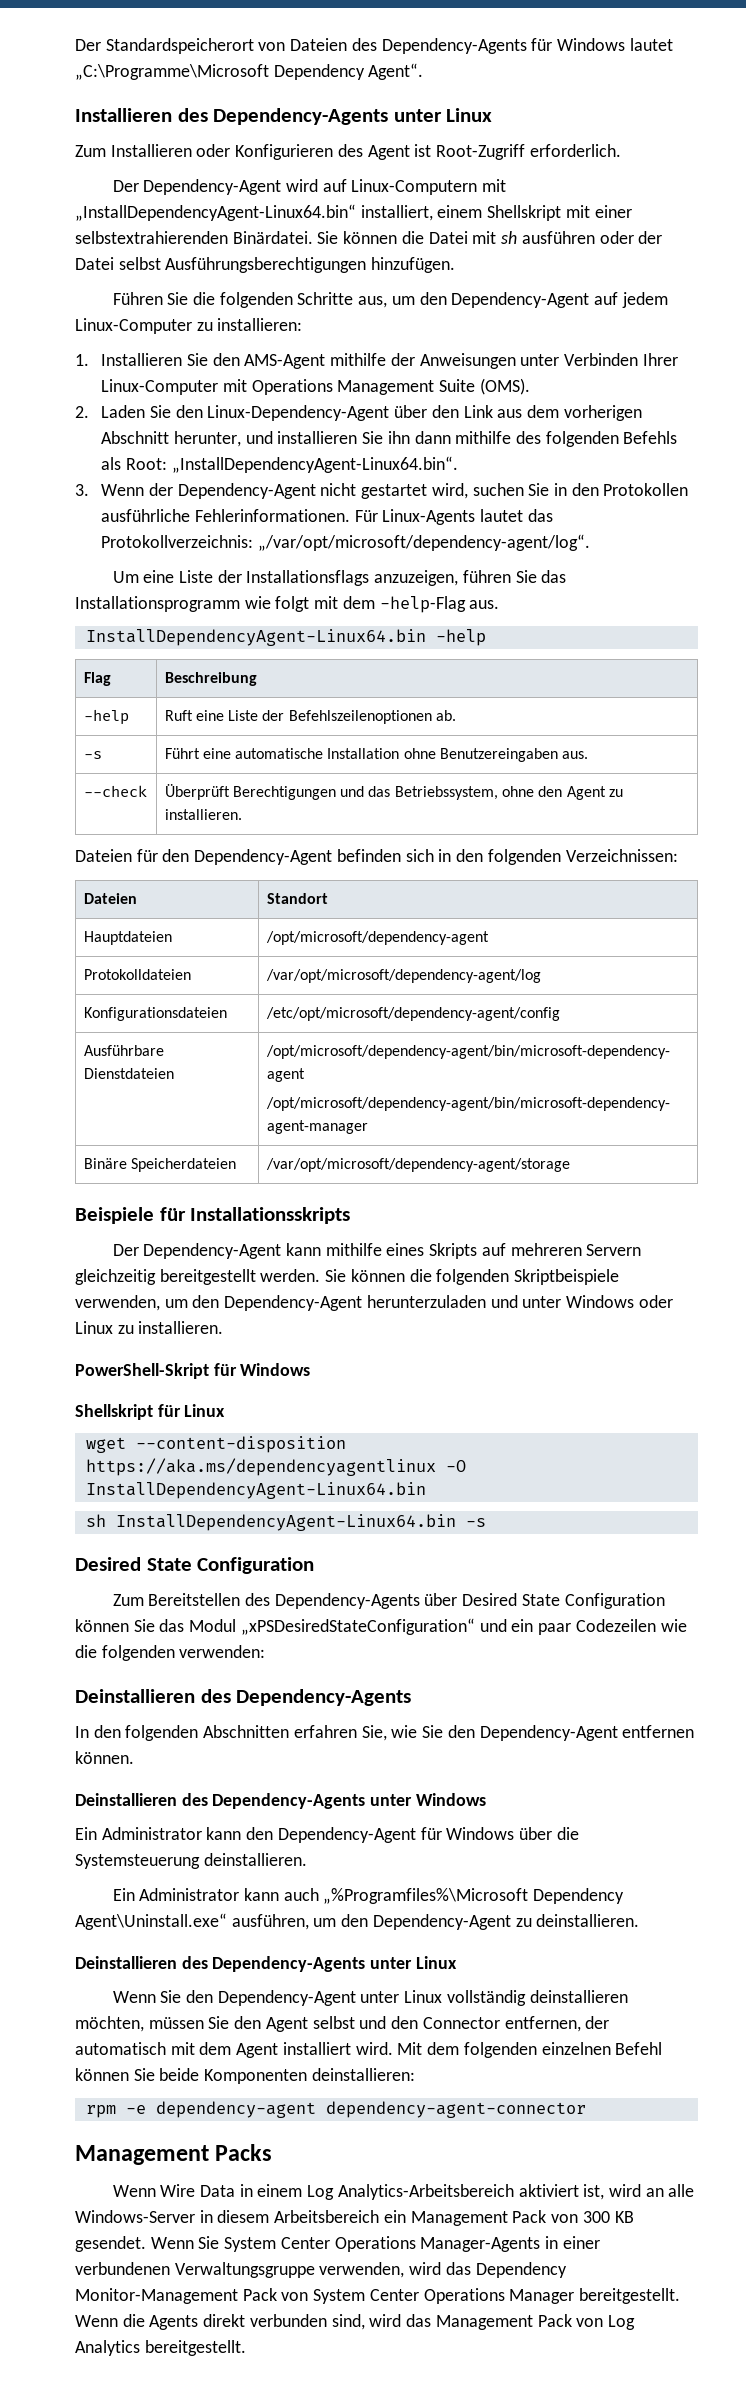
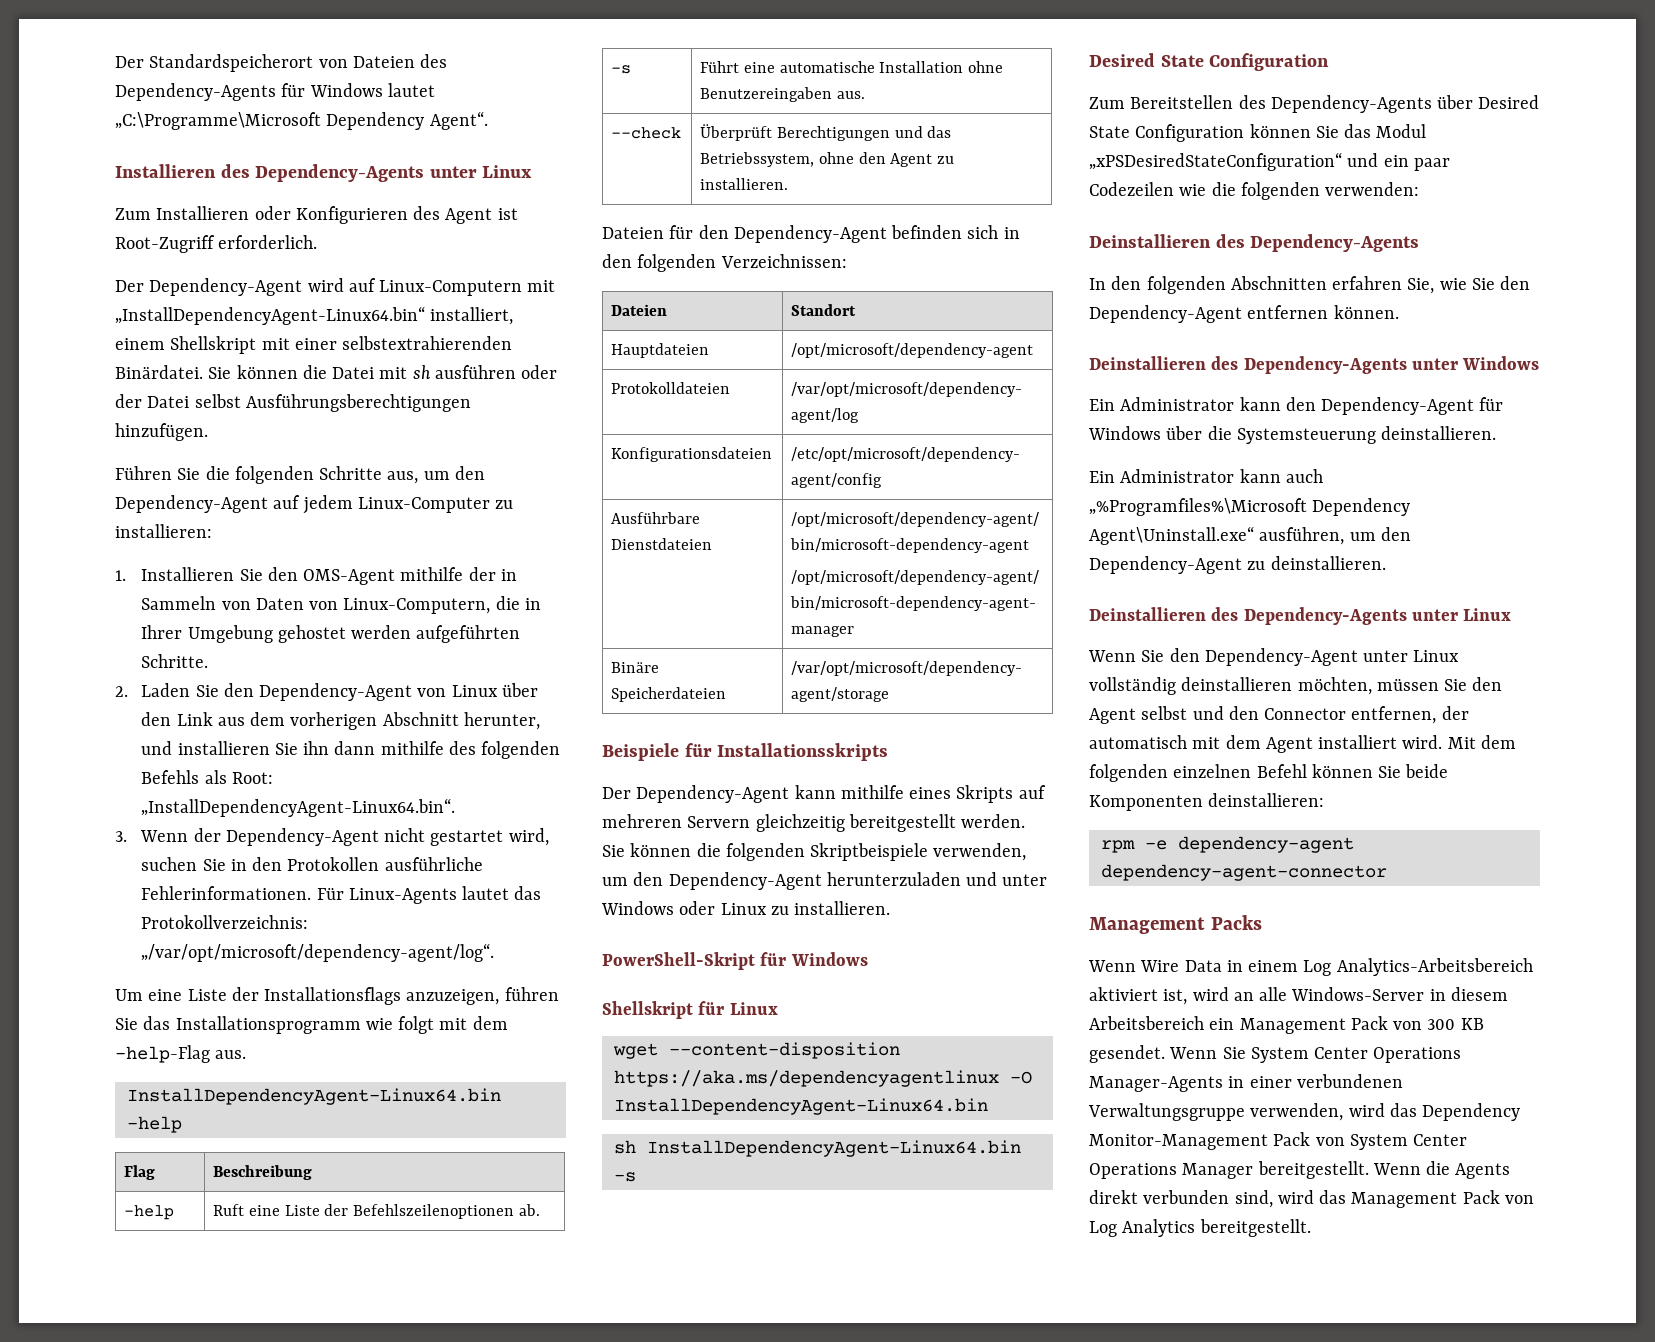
- 1. Installieren Sie den AMS-Agent mithilfe der Anweisungen unter Verbinden Ihrer Linux-Computer mit Operations Management Suite (OMS).
+ 1. Installieren Sie den OMS-Agent mithilfe der in Sammeln von Daten von Linux-Computern, die in Ihrer Umgebung gehostet werden aufgeführten Schritte.
- 2. Laden Sie den Linux-Dependency-Agent über den Link aus dem vorherigen Abschnitt herunter, und installieren Sie ihn dann mithilfe des folgenden Befehls als Root: „InstallDependencyAgent-Linux64.bin“.
+ 2. Laden Sie den Dependency-Agent von Linux über den Link aus dem vorherigen Abschnitt herunter, und installieren Sie ihn dann mithilfe des folgenden Befehls als Root: „InstallDependencyAgent-Linux64.bin“.

